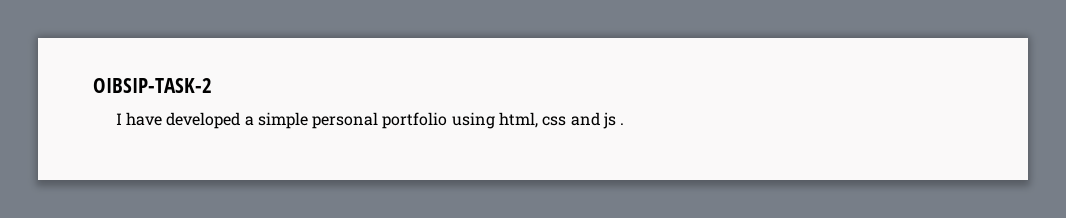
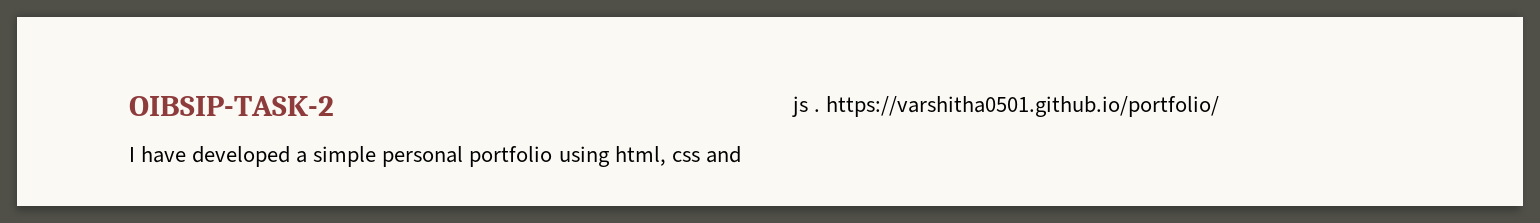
- I have developed a simple personal portfolio using html, css and js .
+ I have developed a simple personal portfolio using html, css and js . https://varshitha0501.github.io/portfolio/

